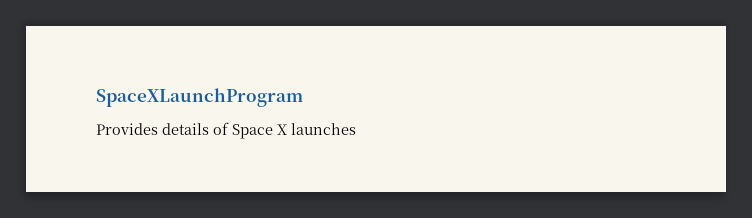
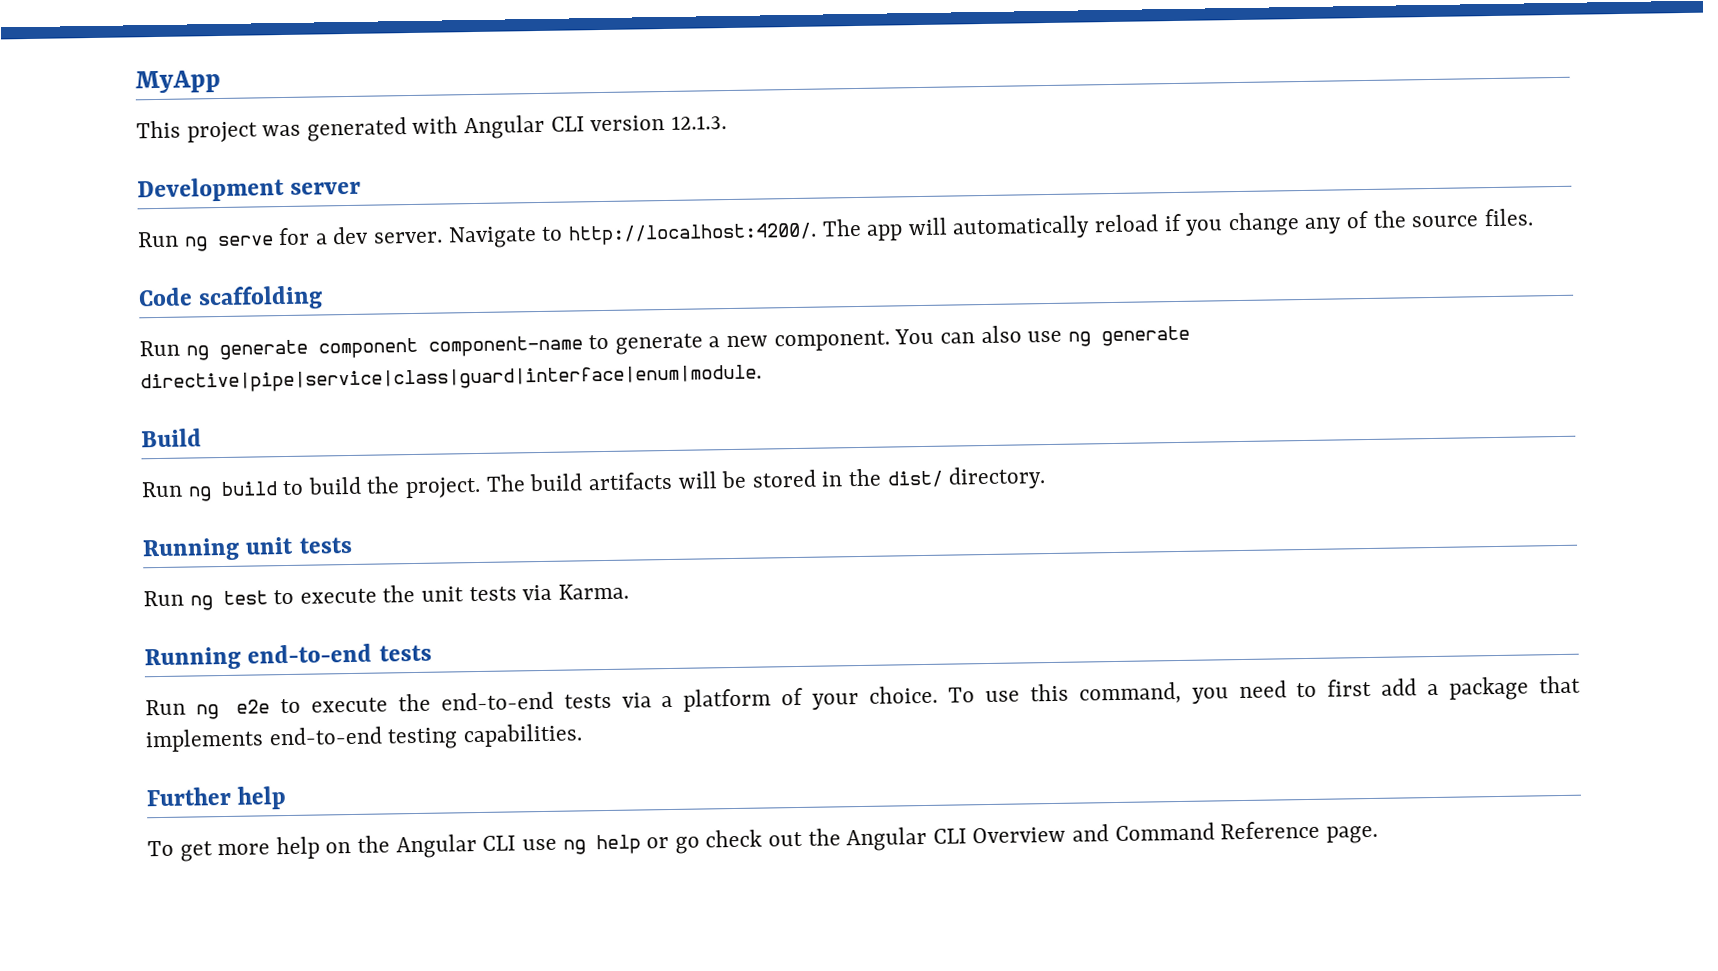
- SpaceXLaunchProgram
- Provides details of Space X launches
+ MyApp
+ This project was generated with Angular CLI version 12.1.3.
+ Development server
+ Run ng serve for a dev server. Navigate to http://localhost:4200/. The app will automatically reload if you change any of the source files.
+ Code scaffolding
+ Run ng generate component component-name to generate a new component. You can also use ng generate directive|pipe|service|class|guard|interface|enum|module.
+ Build
+ Run ng build to build the project. The build artifacts will be stored in the dist/ directory.
+ Running unit tests
+ Run ng test to execute the unit tests via Karma.
+ Running end-to-end tests
+ Run ng e2e to execute the end-to-end tests via a platform of your choice. To use this command, you need to first add a package that implements end-to-end testing capabilities.
+ Further help
+ To get more help on the Angular CLI use ng help or go check out the Angular CLI Overview and Command Reference page.

